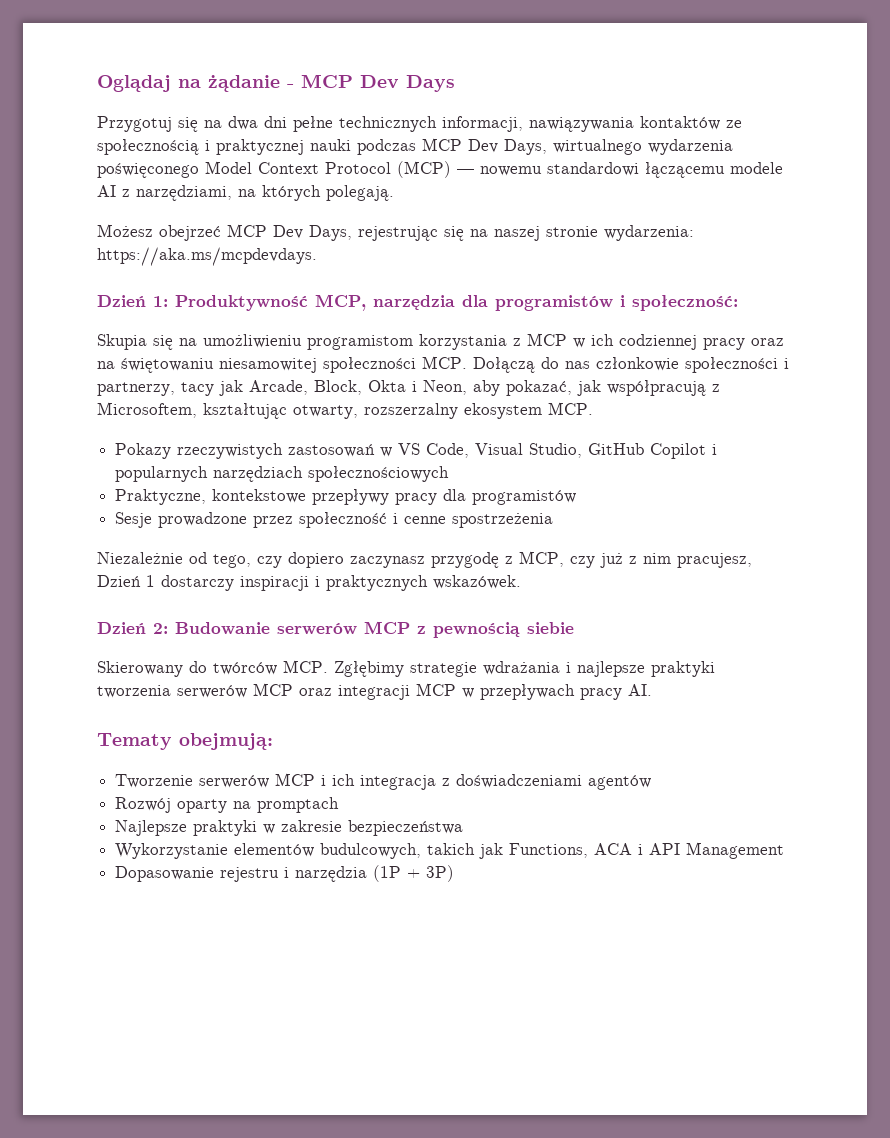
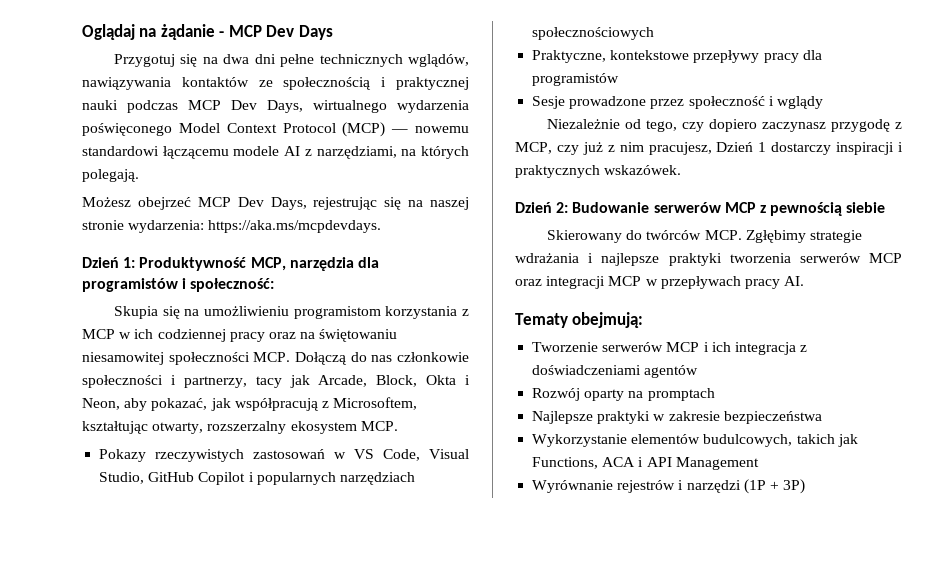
- Przygotuj się na dwa dni pełne technicznych informacji, nawiązywania kontaktów ze społecznością i praktycznej nauki podczas MCP Dev Days, wirtualnego wydarzenia poświęconego Model Context Protocol (MCP) — nowemu standardowi łączącemu modele AI z narzędziami, na których polegają.
+ Przygotuj się na dwa dni pełne technicznych wglądów, nawiązywania kontaktów ze społecznością i praktycznej nauki podczas MCP Dev Days, wirtualnego wydarzenia poświęconego Model Context Protocol (MCP) — nowemu standardowi łączącemu modele AI z narzędziami, na których polegają.
- Sesje prowadzone przez społeczność i cenne spostrzeżenia
+ Sesje prowadzone przez społeczność i wglądy
- Dopasowanie rejestru i narzędzia (1P + 3P)
+ Wyrównanie rejestrów i narzędzi (1P + 3P)

